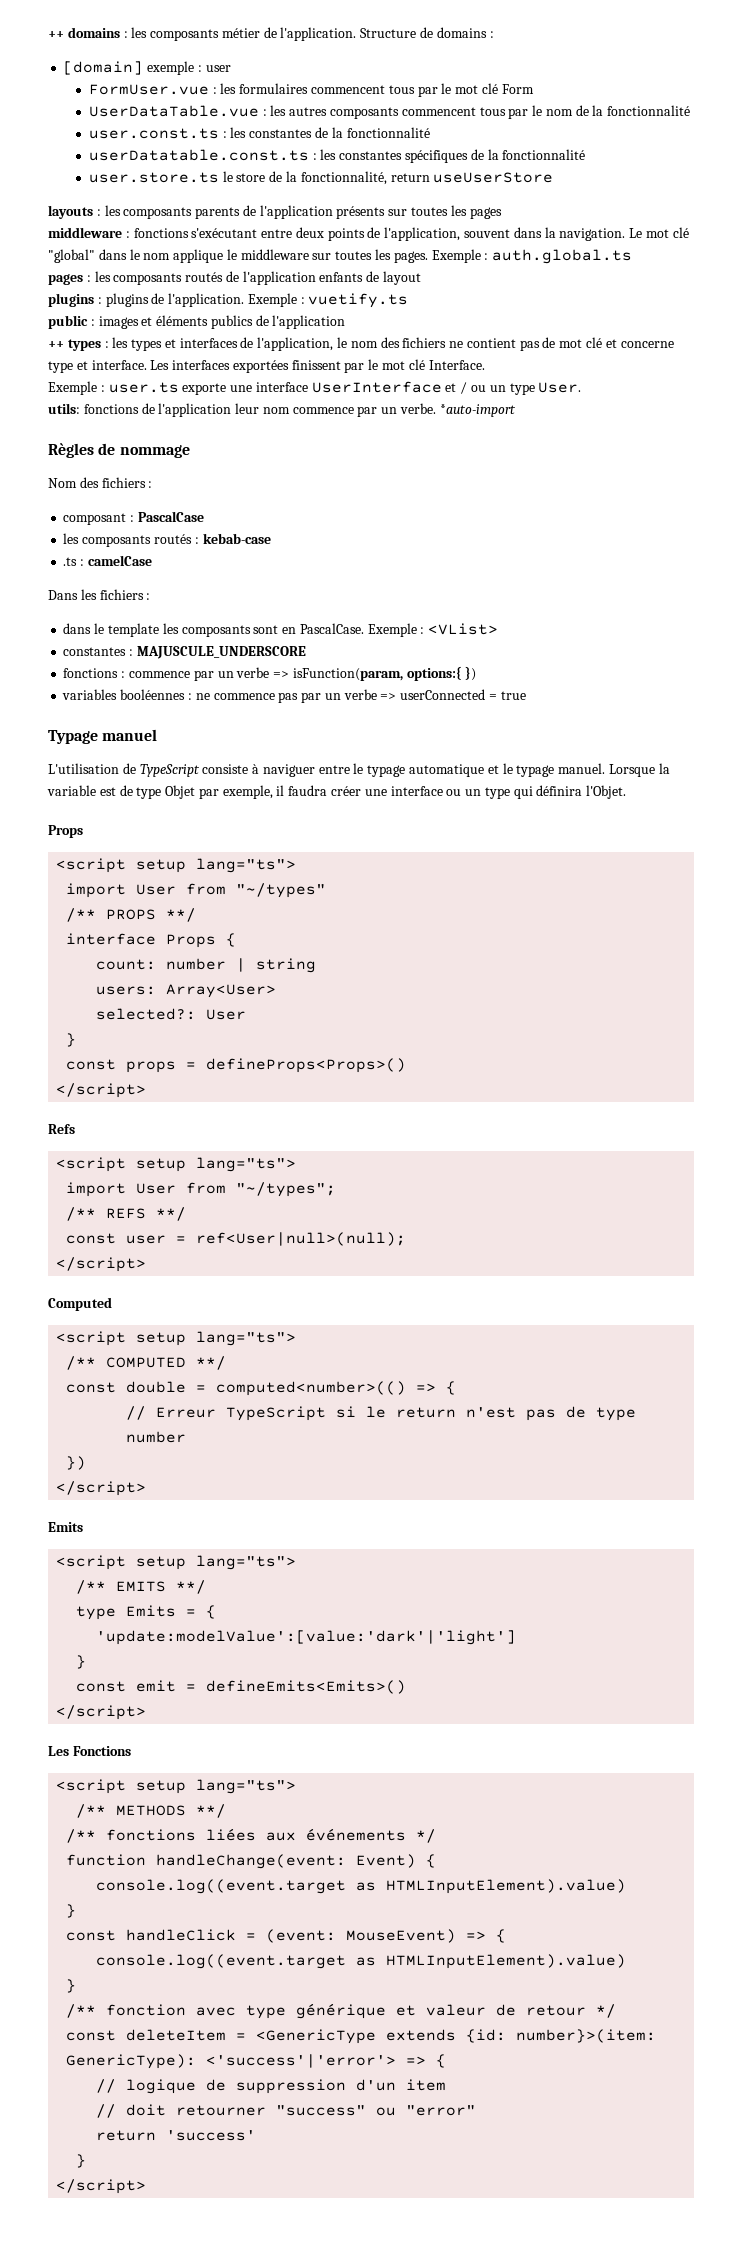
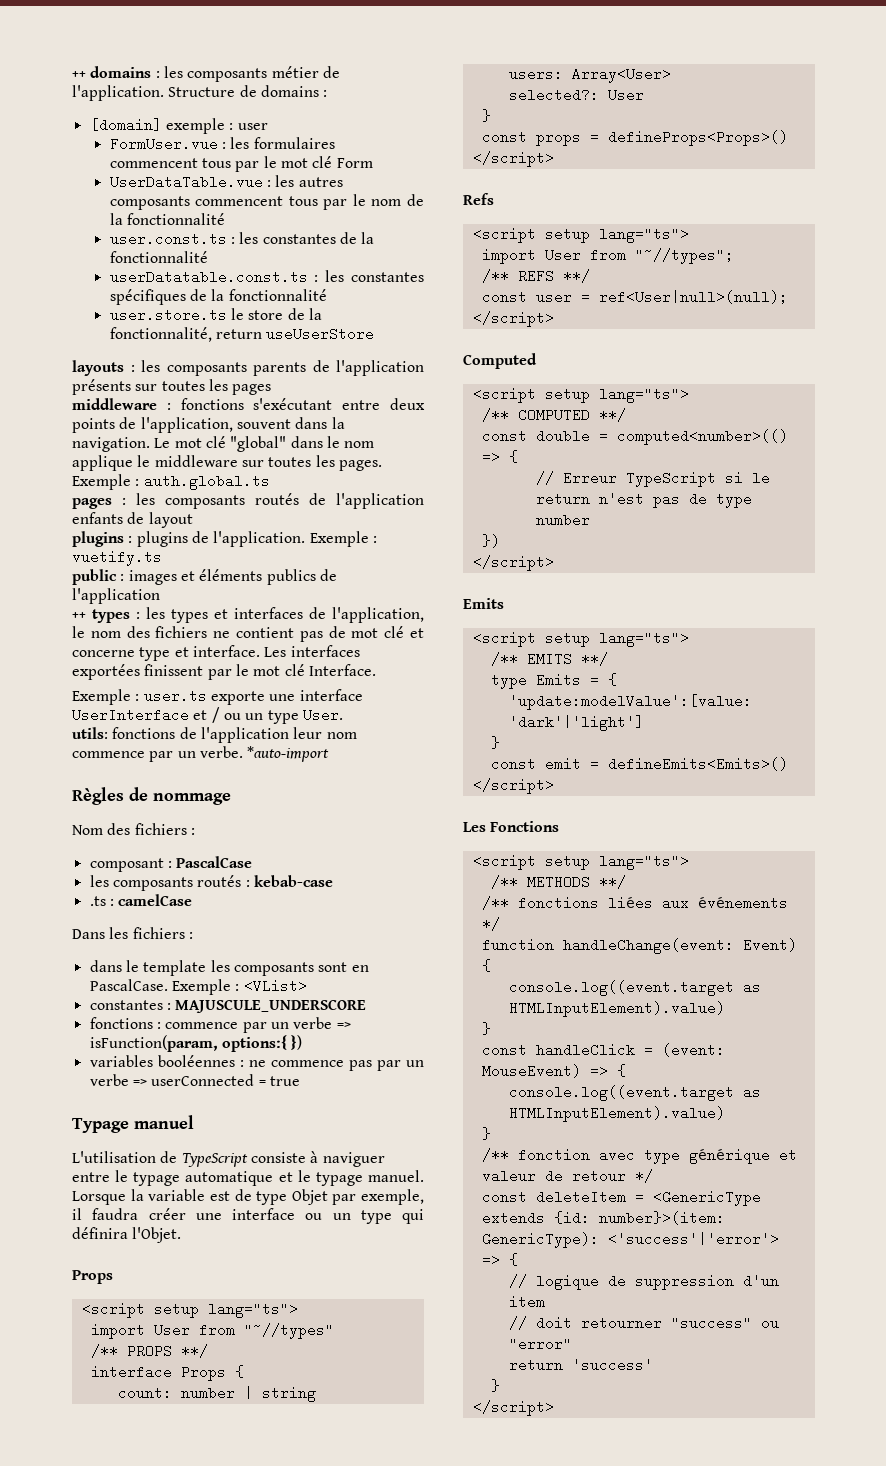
- import User from "~/types"
+ import User from "~//types"
- import User from "~/types";
+ import User from "~//types";

